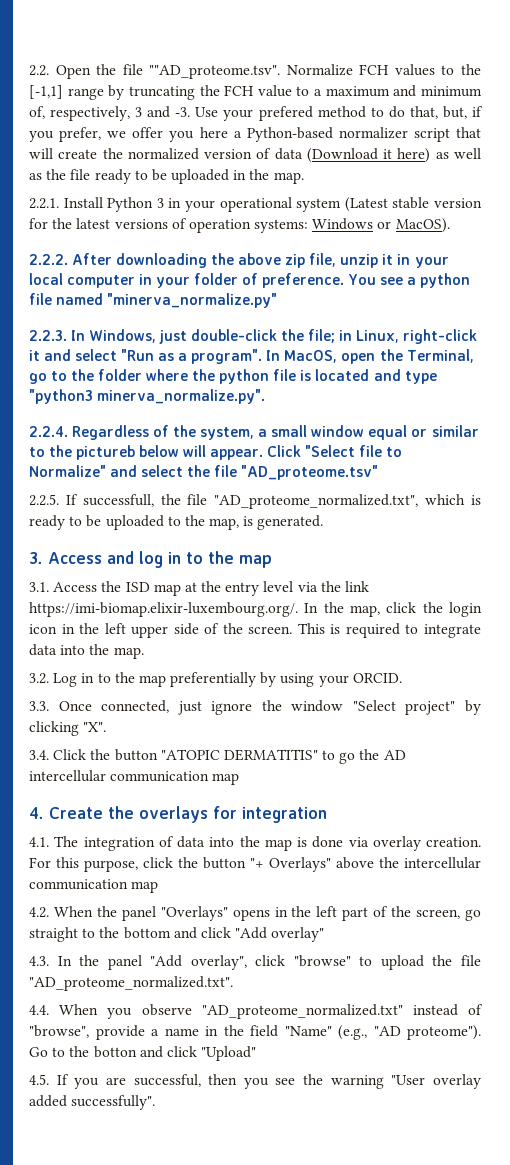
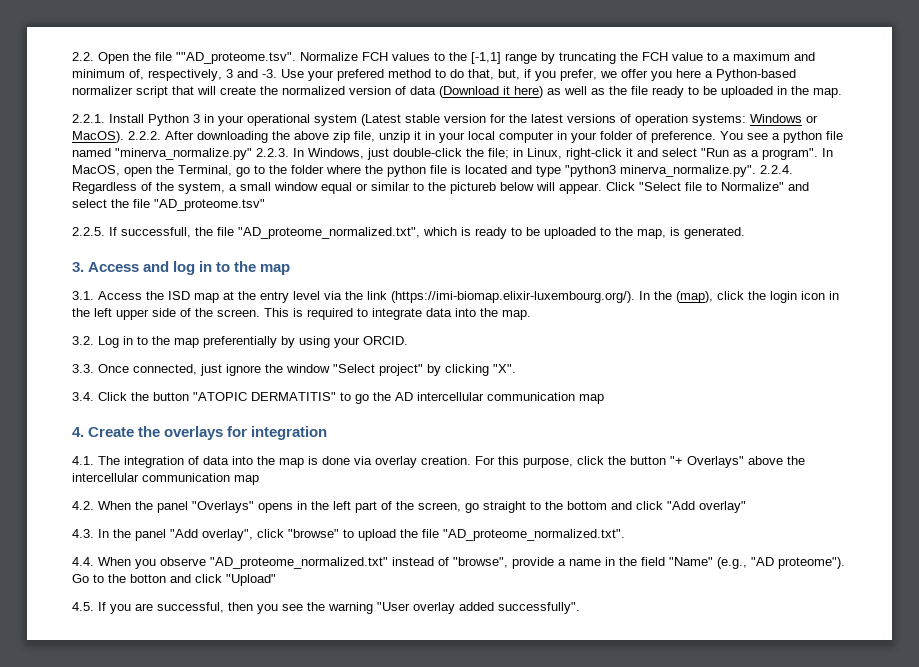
- 2.2.1. Install Python 3 in your operational system (Latest stable version for the latest versions of operation systems: Windows or MacOS).
- 2.2.2. After downloading the above zip file, unzip it in your local computer in your folder of preference.
+ 2.2.1. Install Python 3 in your operational system (Latest stable version for the latest versions of operation systems: Windows or MacOS). 2.2.2. After downloading the above zip file, unzip it in your local computer in your folder of preference.
- You see a python file named "minerva_normalize.py"
- 2.2.3. In Windows, just double-click the file; in Linux, right-click it and select "Run as a program".
+ You see a python file named "minerva_normalize.py" 2.2.3. In Windows, just double-click the file; in Linux, right-click it and select "Run as a program".
- In MacOS, open the Terminal, go to the folder where the python file is located and type "python3 minerva_normalize.py".
- 2.2.4. Regardless of the system, a small window equal or similar to the pictureb below will appear.
+ In MacOS, open the Terminal, go to the folder where the python file is located and type "python3 minerva_normalize.py". 2.2.4. Regardless of the system, a small window equal or similar to the pictureb below will appear.
- 3.1. Access the ISD map at the entry level via the link https://imi-biomap.elixir-luxembourg.org/. In the map, click the login icon in the left upper side of the screen.
+ 3.1. Access the ISD map at the entry level via the link (https://imi-biomap.elixir-luxembourg.org/). In the (map), click the login icon in the left upper side of the screen.

